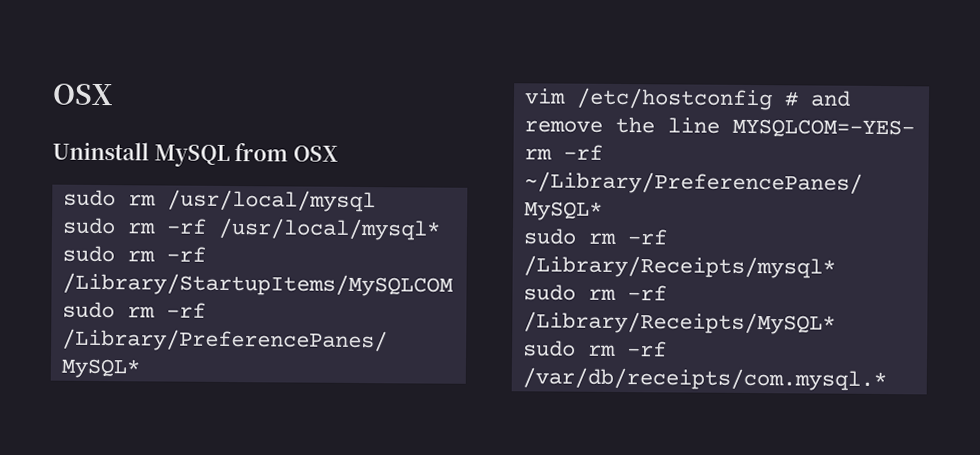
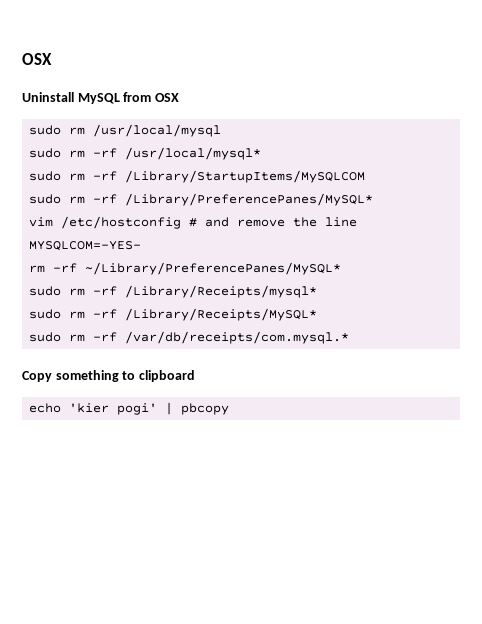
+ Copy something to clipboard
+ echo 'kier pogi' | pbcopy

